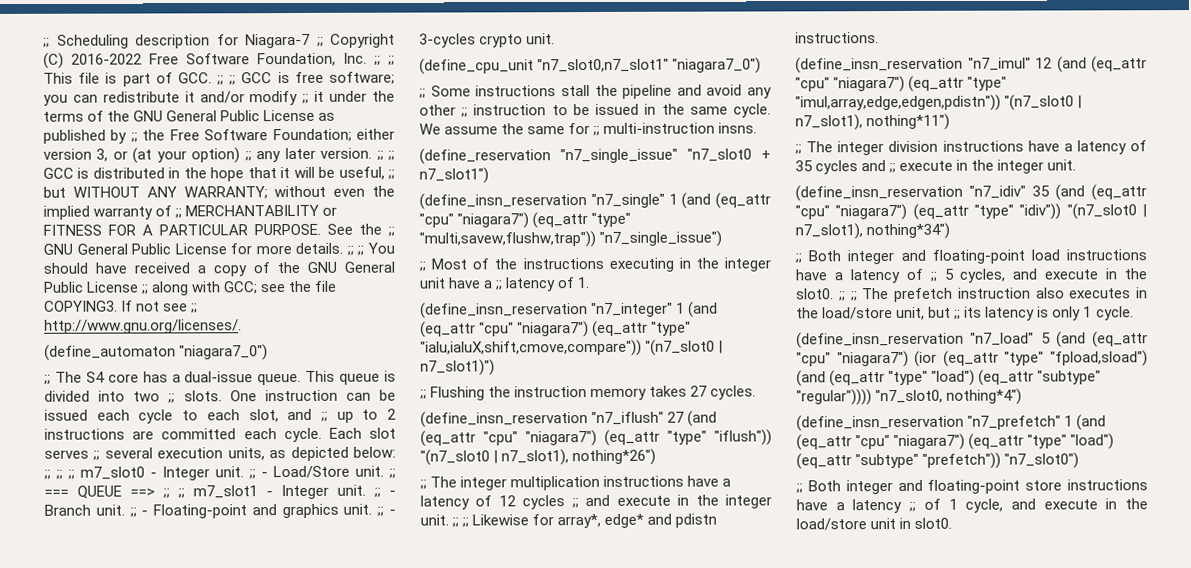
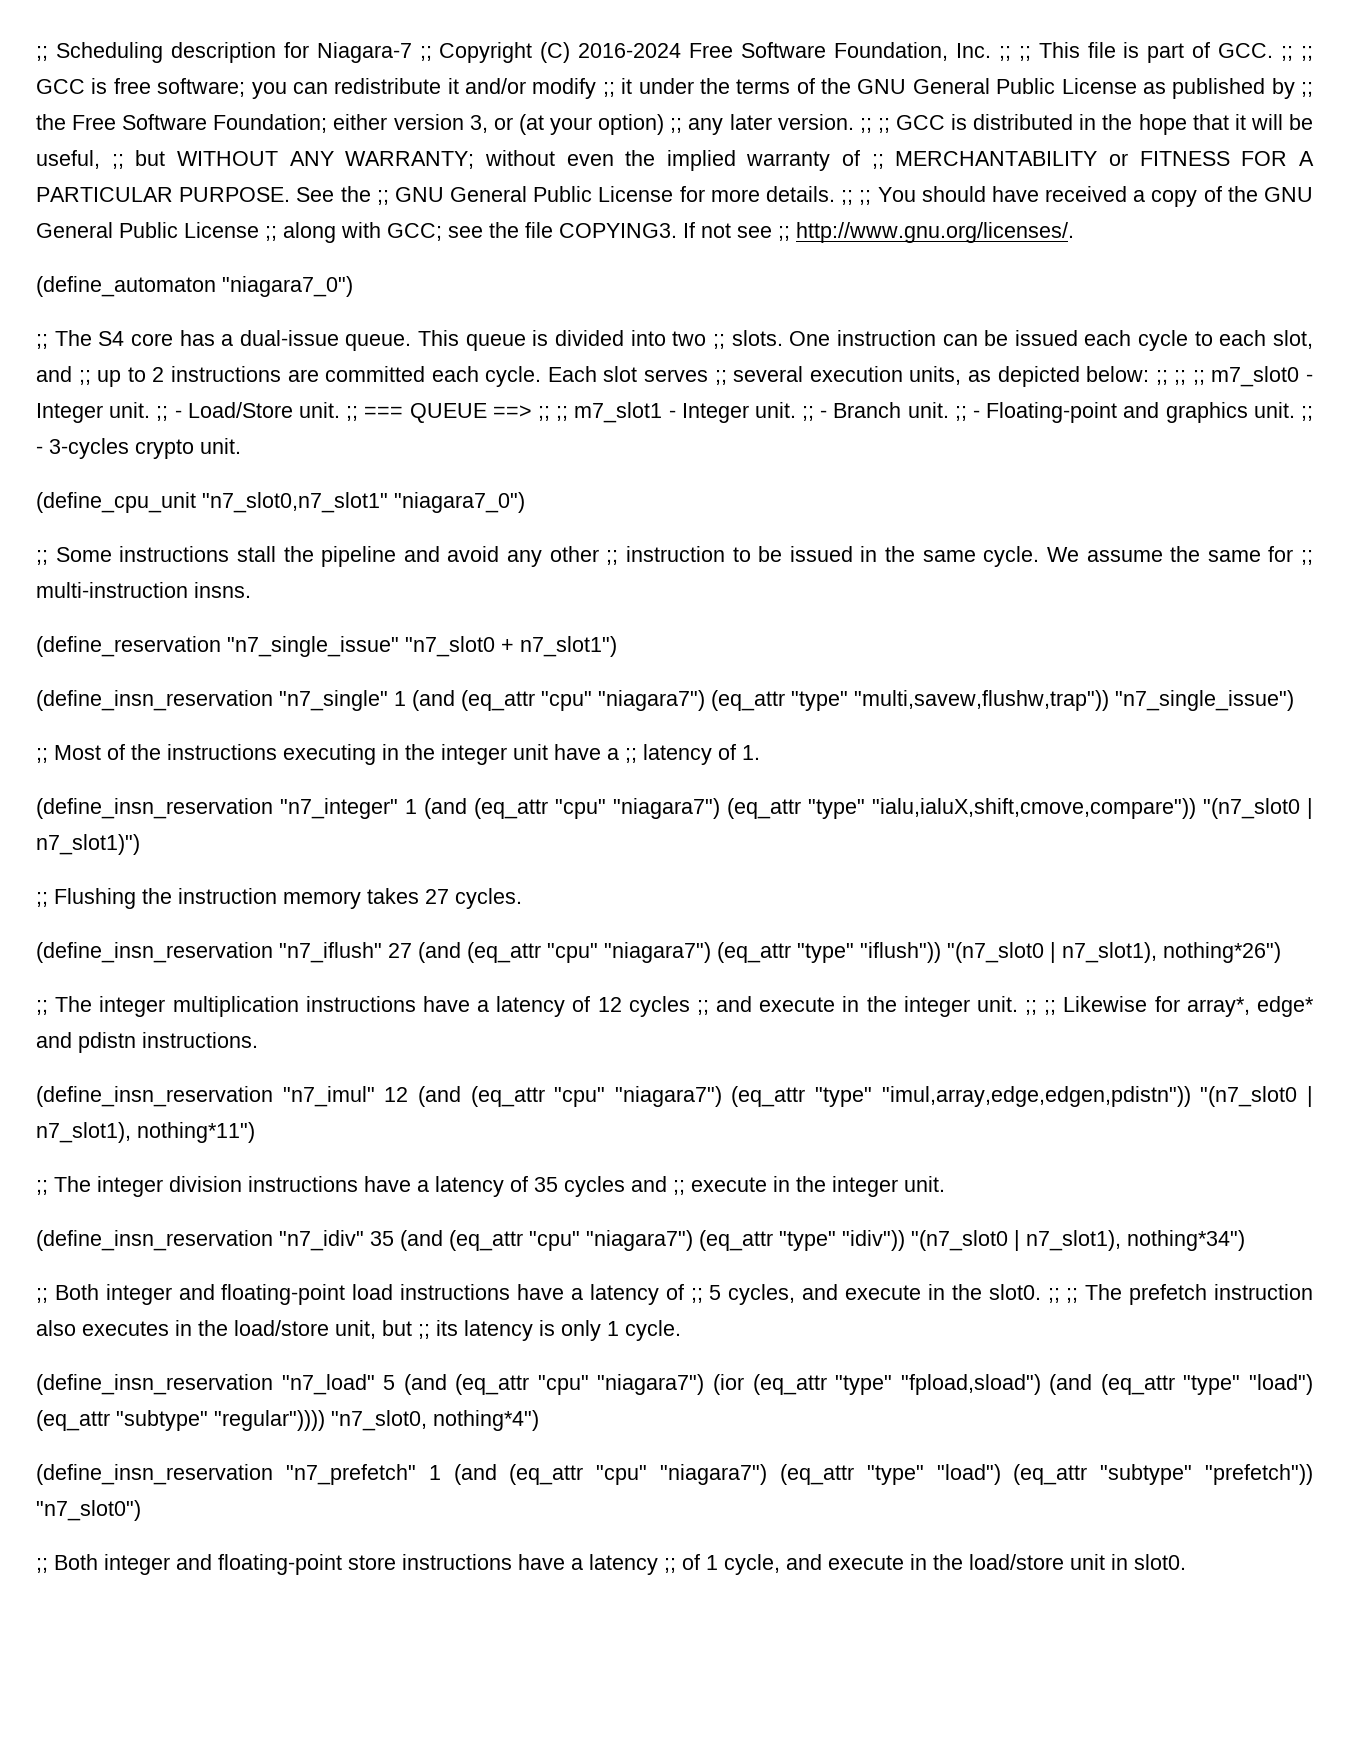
- Copyright (C) 2016-2022 Free Software Foundation, Inc. ;;
+ Copyright (C) 2016-2024 Free Software Foundation, Inc. ;;

